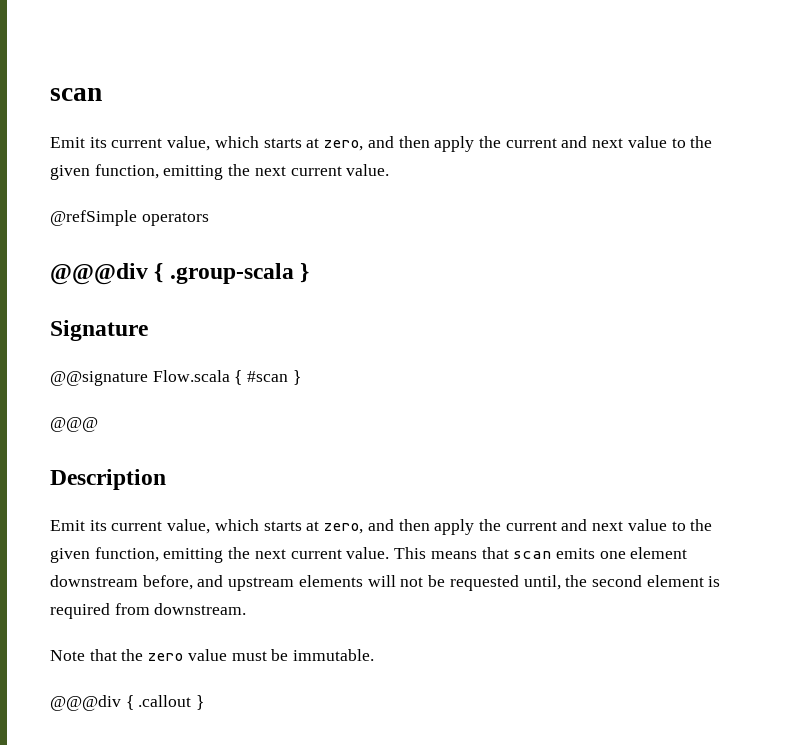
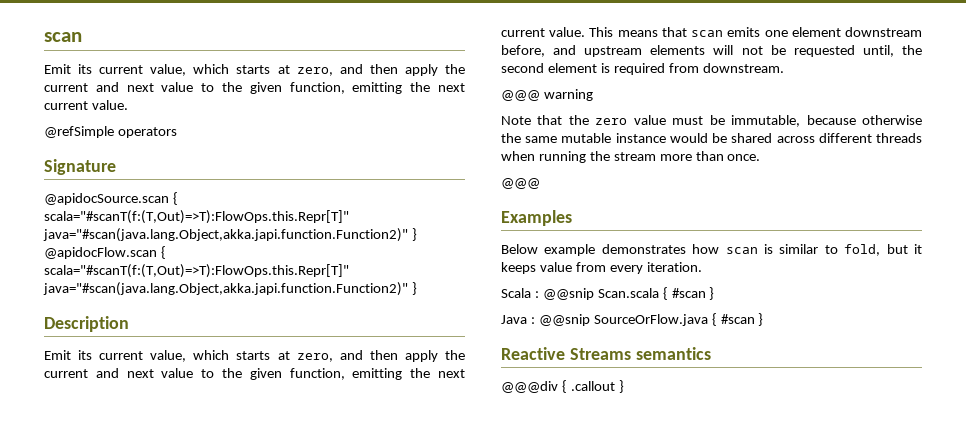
- @@@div { .group-scala }
  Signature
- @@signature Flow.scala { #scan }
- @@@
+ @apidocSource.scan { scala="#scanT(f:(T,Out)=>T):FlowOps.this.Repr[T]" java="#scan(java.lang.Object,akka.japi.function.Function2)" } @apidocFlow.scan { scala="#scanT(f:(T,Out)=>T):FlowOps.this.Repr[T]" java="#scan(java.lang.Object,akka.japi.function.Function2)" }
+ @@@ warning
- Note that the zero value must be immutable.
+ Note that the zero value must be immutable, because otherwise the same mutable instance would be shared across different threads when running the stream more than once.
+ @@@
+ Examples
+ Below example demonstrates how scan is similar to fold, but it keeps value from every iteration.
+ Scala : @@snip Scan.scala { #scan }
+ Java : @@snip SourceOrFlow.java { #scan }
+ Reactive Streams semantics

